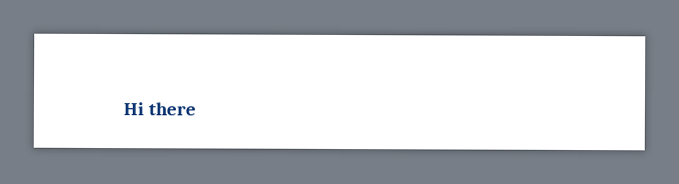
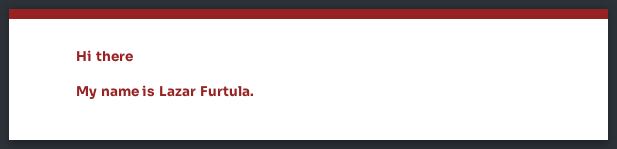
+ My name is Lazar Furtula.

